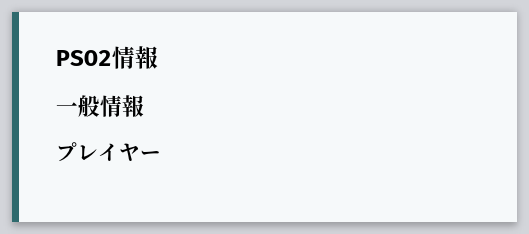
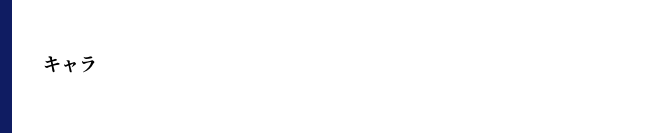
- PSO2情報
- 一般情報
- プレイヤー
+ キャラ

